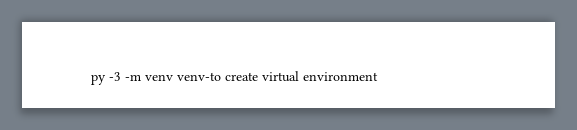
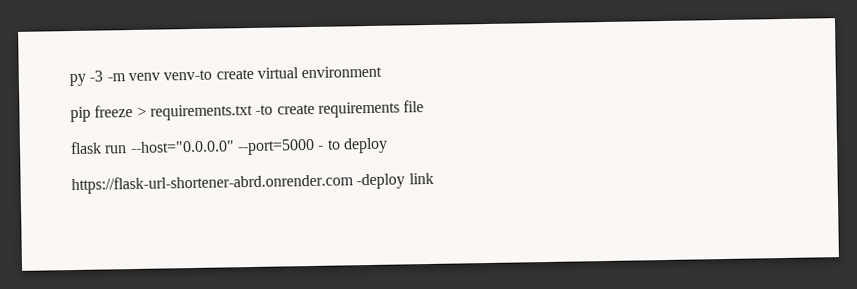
+ pip freeze > requirements.txt -to create requirements file
+ flask run --host="0.0.0.0" --port=5000 - to deploy
+ https://flask-url-shortener-abrd.onrender.com -deploy link

